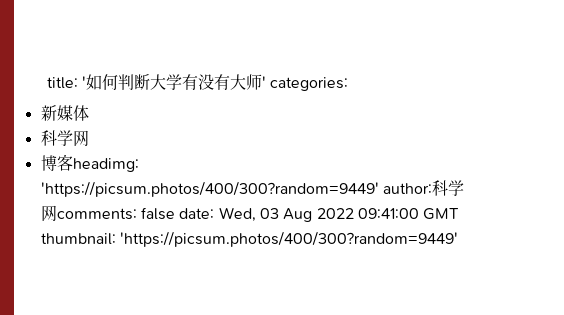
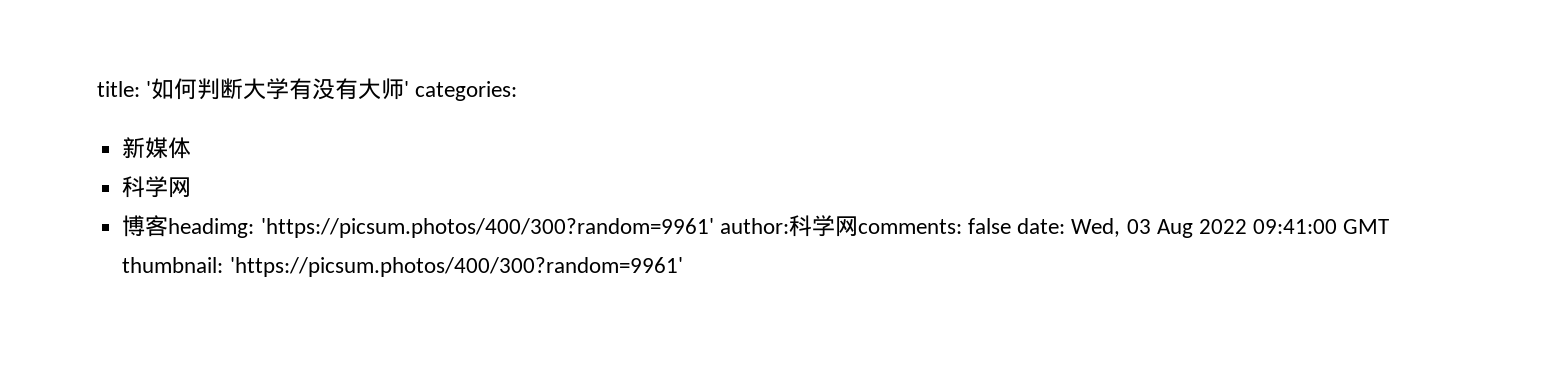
- 博客headimg: 'https://picsum.photos/400/300?random=9449' author:科学网comments: false date: Wed, 03 Aug 2022 09:41:00 GMT thumbnail: 'https://picsum.photos/400/300?random=9449'
+ 博客headimg: 'https://picsum.photos/400/300?random=9961' author:科学网comments: false date: Wed, 03 Aug 2022 09:41:00 GMT thumbnail: 'https://picsum.photos/400/300?random=9961'

